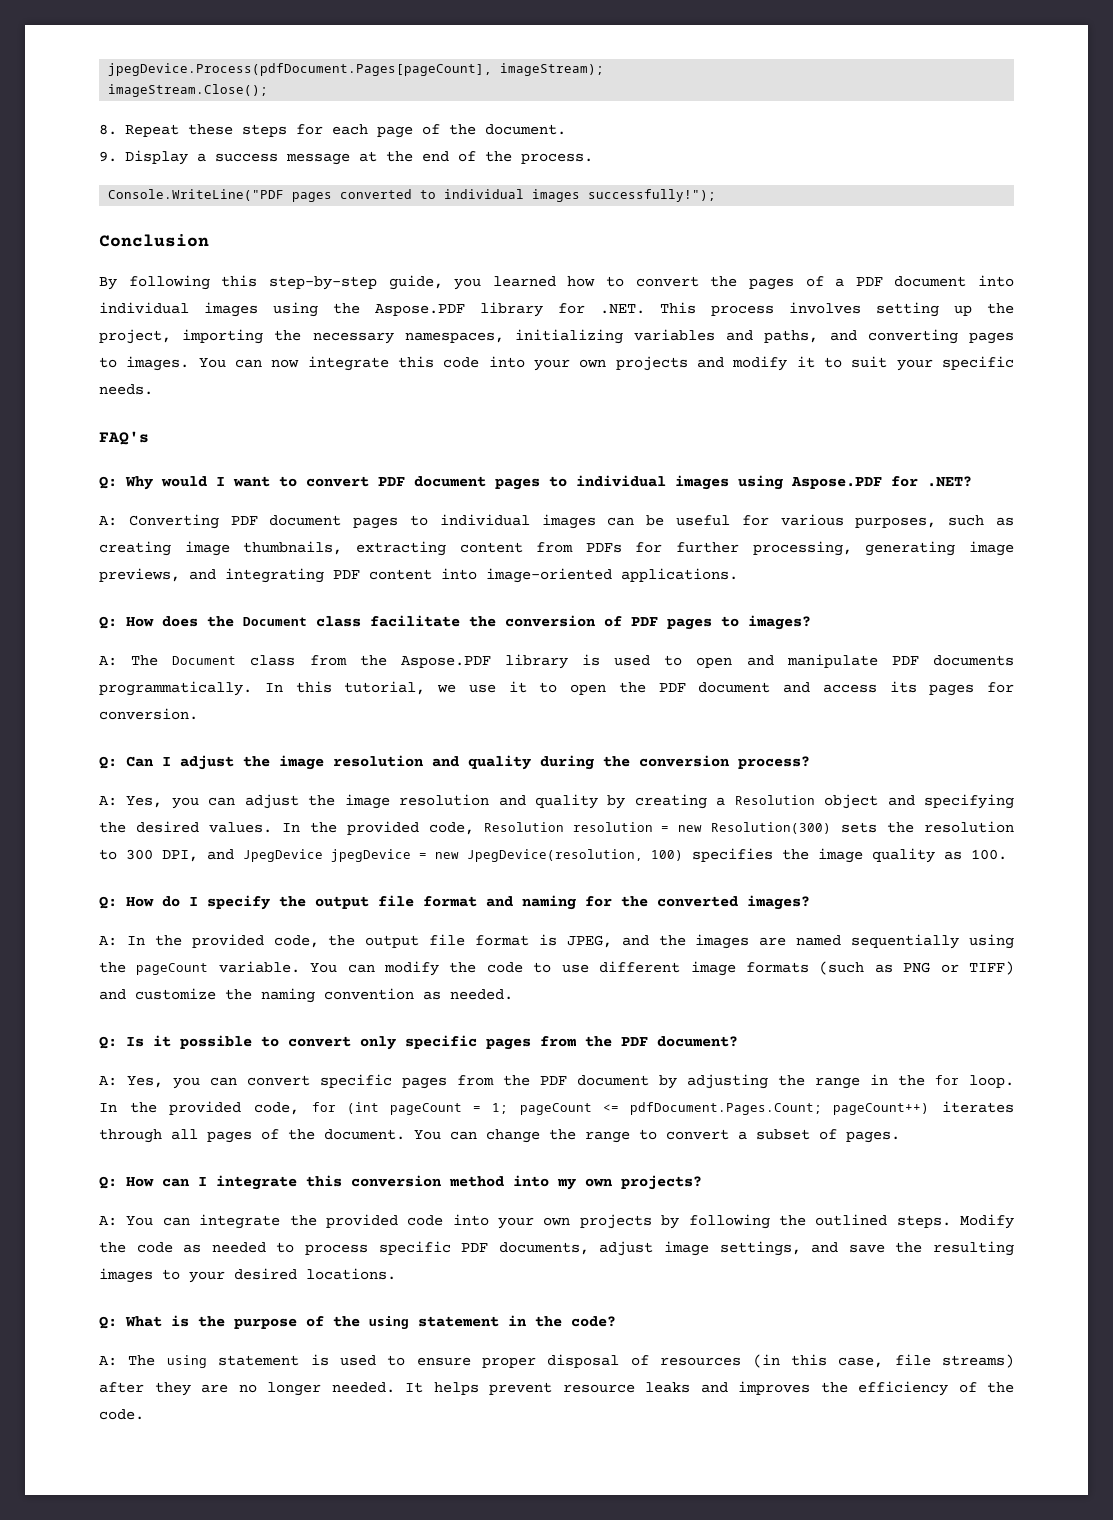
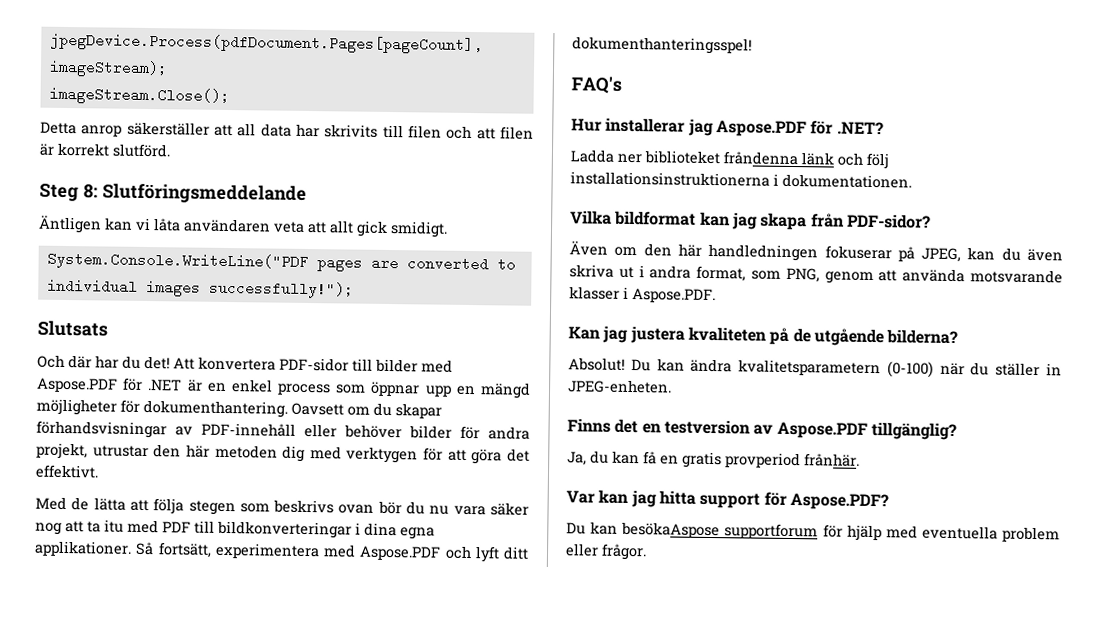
- 8. Repeat these steps for each page of the document.
- 9. Display a success message at the end of the process.
- Console.WriteLine("PDF pages converted to individual images successfully!");
+ Detta anrop säkerställer att all data har skrivits till filen och att filen är korrekt slutförd.
+ Steg 8: Slutföringsmeddelande
+ Äntligen kan vi låta användaren veta att allt gick smidigt.
+ System.Console.WriteLine("PDF pages are converted to individual images successfully!");
- Conclusion
- By following this step-by-step guide, you learned how to convert the pages of a PDF document into individual images using the Aspose.PDF library for .NET. This process involves setting up the project, importing the necessary namespaces, initializing variables and paths, and converting pages to images. You can now integrate this code into your own projects and modify it to suit your specific needs.
+ Slutsats
+ Och där har du det! Att konvertera PDF-sidor till bilder med Aspose.PDF för .NET är en enkel process som öppnar upp en mängd möjligheter för dokumenthantering. Oavsett om du skapar förhandsvisningar av PDF-innehåll eller behöver bilder för andra projekt, utrustar den här metoden dig med verktygen för att göra det effektivt.
+ Med de lätta att följa stegen som beskrivs ovan bör du nu vara säker nog att ta itu med PDF till bildkonverteringar i dina egna applikationer. Så fortsätt, experimentera med Aspose.PDF och lyft ditt dokumenthanteringsspel!
  FAQ's
- Q: Why would I want to convert PDF document pages to individual images using Aspose.PDF for .NET?
- A: Converting PDF document pages to individual images can be useful for various purposes, such as creating image thumbnails, extracting content from PDFs for further processing, generating image previews, and integrating PDF content into image-oriented applications.
- Q: How does the Document class facilitate the conversion of PDF pages to images?
- A: The Document class from the Aspose.PDF library is used to open and manipulate PDF documents programmatically. In this tutorial, we use it to open the PDF document and access its pages for conversion.
- Q: Can I adjust the image resolution and quality during the conversion process?
- A: Yes, you can adjust the image resolution and quality by creating a Resolution object and specifying the desired values. In the provided code, Resolution resolution = new Resolution(300) sets the resolution to 300 DPI, and JpegDevice jpegDevice = new JpegDevice(resolution, 100) specifies the image quality as 100.
- Q: How do I specify the output file format and naming for the converted images?
- A: In the provided code, the output file format is JPEG, and the images are named sequentially using the pageCount variable. You can modify the code to use different image formats (such as PNG or TIFF) and customize the naming convention as needed.
- Q: Is it possible to convert only specific pages from the PDF document?
- A: Yes, you can convert specific pages from the PDF document by adjusting the range in the for loop. In the provided code, for (int pageCount = 1; pageCount <= pdfDocument.Pages.Count; pageCount++) iterates through all pages of the document. You can change the range to convert a subset of pages.
- Q: How can I integrate this conversion method into my own projects?
- A: You can integrate the provided code into your own projects by following the outlined steps. Modify the code as needed to process specific PDF documents, adjust image settings, and save the resulting images to your desired locations.
- Q: What is the purpose of the using statement in the code?
- A: The using statement is used to ensure proper disposal of resources (in this case, file streams) after they are no longer needed. It helps prevent resource leaks and improves the efficiency of the code.
+ Hur installerar jag Aspose.PDF för .NET?
+ Ladda ner biblioteket fråndenna länk och följ installationsinstruktionerna i dokumentationen.
+ Vilka bildformat kan jag skapa från PDF-sidor?
+ Även om den här handledningen fokuserar på JPEG, kan du även skriva ut i andra format, som PNG, genom att använda motsvarande klasser i Aspose.PDF.
+ Kan jag justera kvaliteten på de utgående bilderna?
+ Absolut! Du kan ändra kvalitetsparametern (0-100) när du ställer in JPEG-enheten.
+ Finns det en testversion av Aspose.PDF tillgänglig?
+ Ja, du kan få en gratis provperiod frånhär.
+ Var kan jag hitta support för Aspose.PDF?
+ Du kan besökaAspose supportforum för hjälp med eventuella problem eller frågor.

